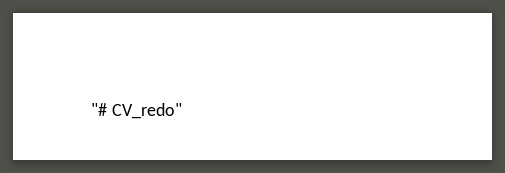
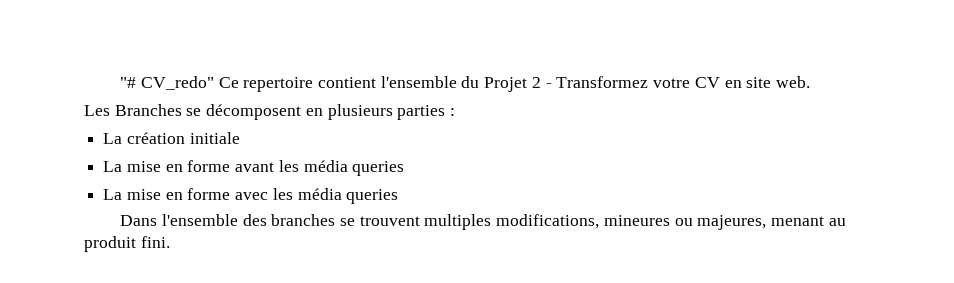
- "# CV_redo"
+ "# CV_redo" Ce repertoire contient l'ensemble du Projet 2 - Transformez votre CV en site web.
+ Les Branches se décomposent en plusieurs parties :
+ La création initiale
+ La mise en forme avant les média queries
+ La mise en forme avec les média queries
+ Dans l'ensemble des branches se trouvent multiples modifications, mineures ou majeures, menant au produit fini.

